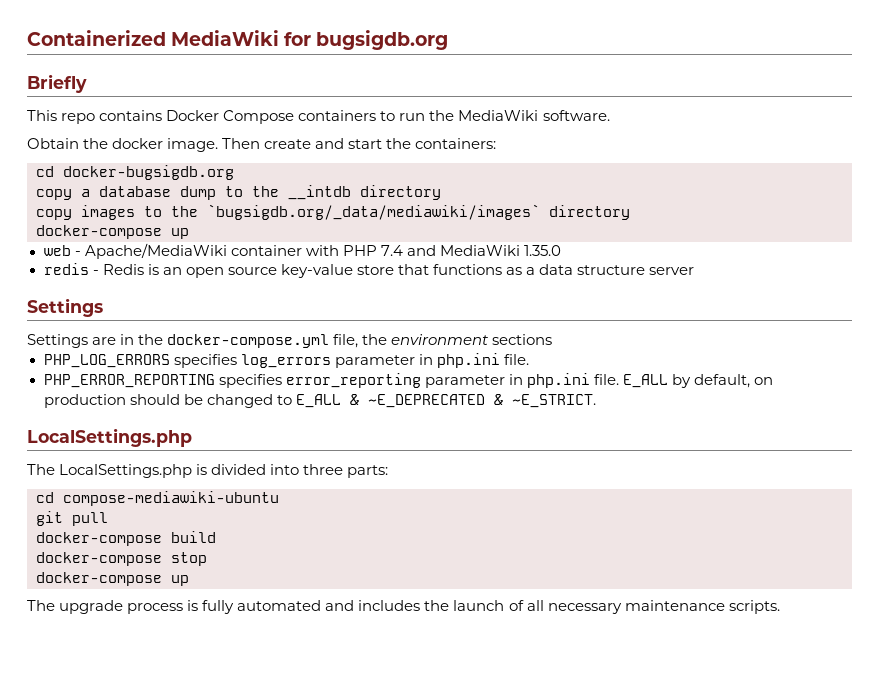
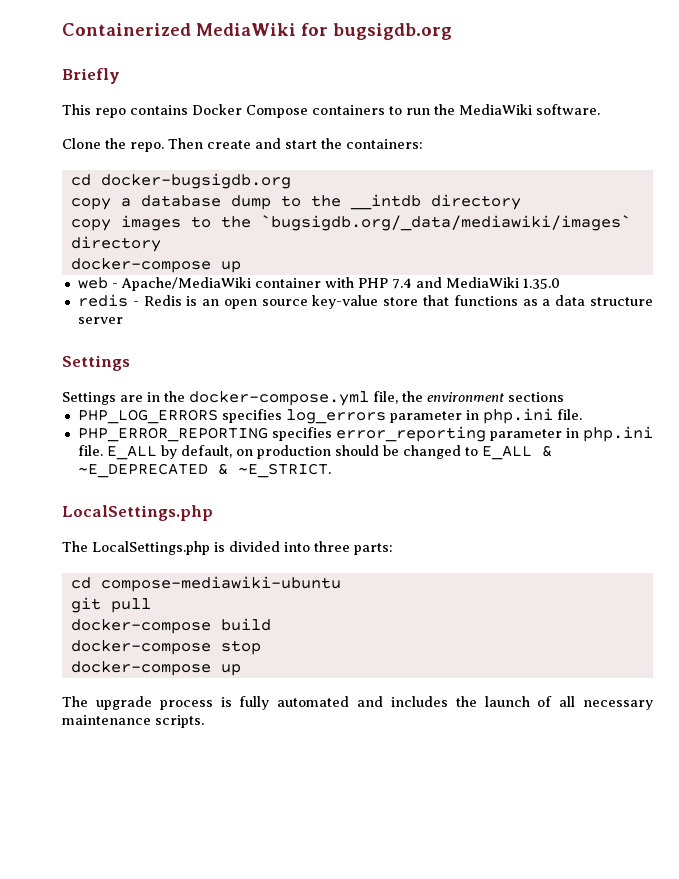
- Obtain the docker image.
+ Clone the repo.

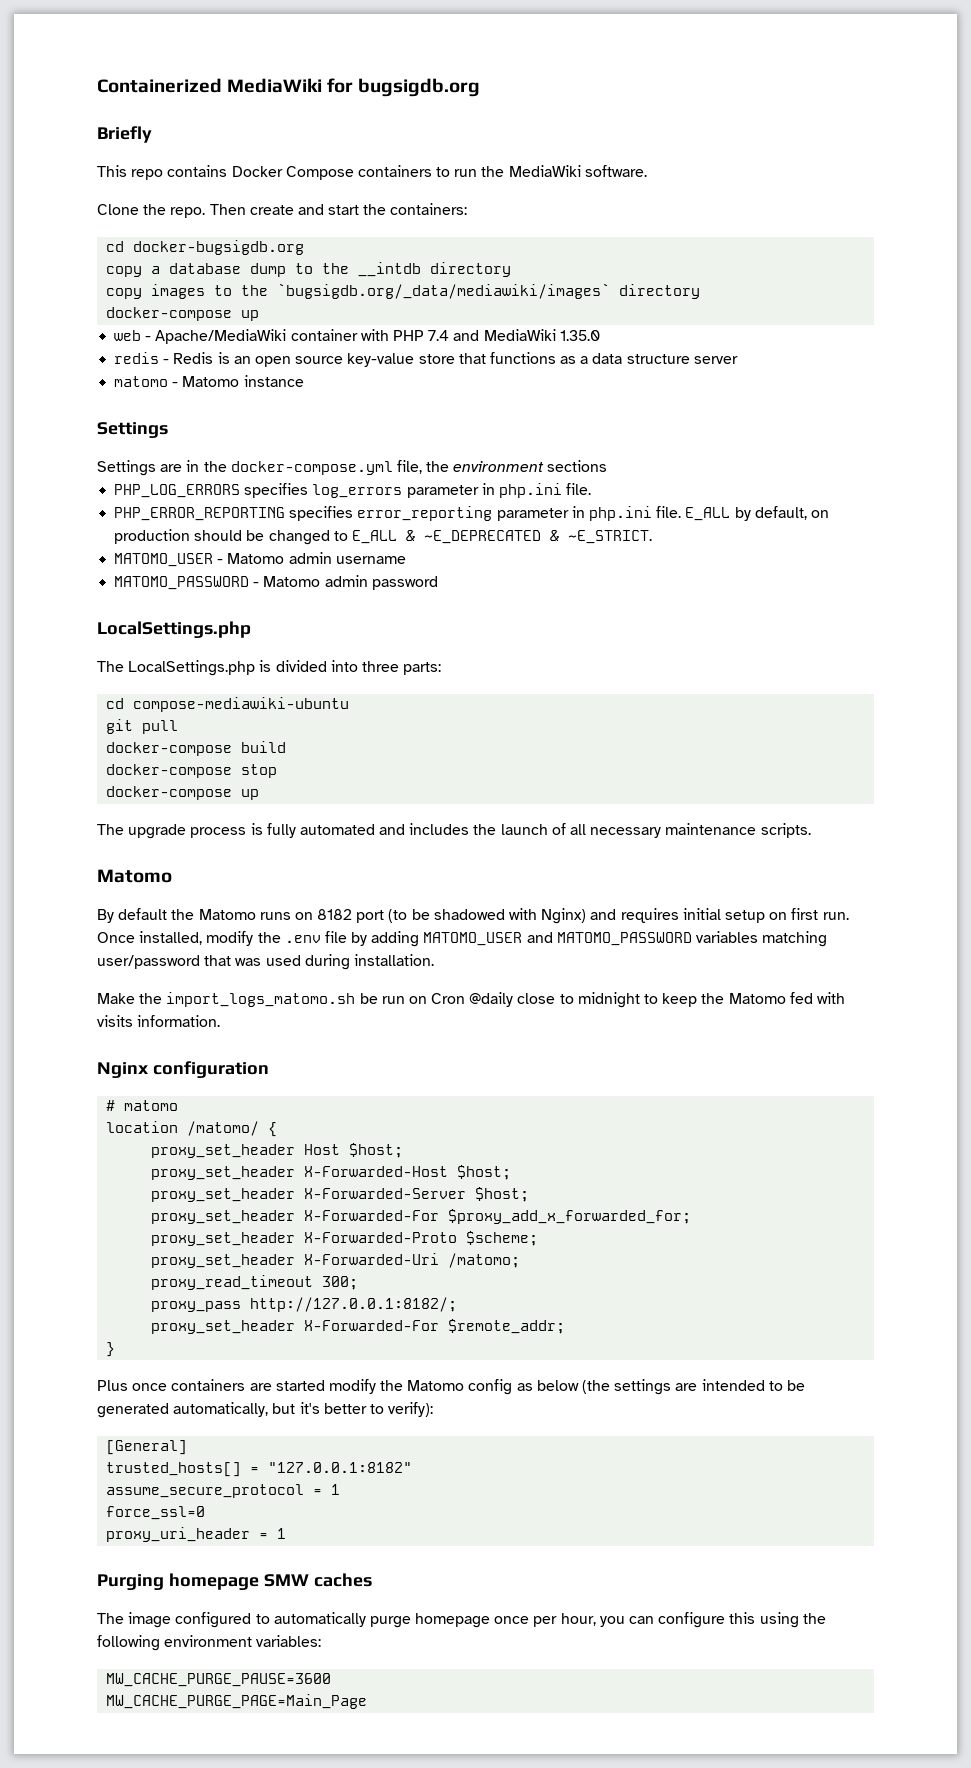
+ matomo - Matomo instance
+ MATOMO_USER - Matomo admin username
+ MATOMO_PASSWORD - Matomo admin password
  The upgrade process is fully automated and includes the launch of all necessary maintenance scripts.
+ Matomo
+ By default the Matomo runs on 8182 port (to be shadowed with Nginx) and requires initial setup on first run. Once installed, modify the .env file by adding MATOMO_USER and MATOMO_PASSWORD variables matching user/password that was used during installation.
+ Make the import_logs_matomo.sh be run on Cron @daily close to midnight to keep the Matomo fed with visits information.
+ Nginx configuration
+ # matomo
+ location /matomo/ {
+ proxy_set_header Host $host;
+ proxy_set_header X-Forwarded-Host $host;
+ proxy_set_header X-Forwarded-Server $host;
+ proxy_set_header X-Forwarded-For $proxy_add_x_forwarded_for;
+ proxy_set_header X-Forwarded-Proto $scheme;
+ proxy_set_header X-Forwarded-Uri /matomo;
+ proxy_read_timeout 300;
+ proxy_pass http://127.0.0.1:8182/;
+ proxy_set_header X-Forwarded-For $remote_addr;
+ }
+ Plus once containers are started modify the Matomo config as below (the settings are intended to be generated automatically, but it's better to verify):
+ [General]
+ trusted_hosts[] = "127.0.0.1:8182"
+ assume_secure_protocol = 1
+ force_ssl=0
+ proxy_uri_header = 1
+ Purging homepage SMW caches
+ The image configured to automatically purge homepage once per hour, you can configure this using the following environment variables:
+ MW_CACHE_PURGE_PAUSE=3600
+ MW_CACHE_PURGE_PAGE=Main_Page

